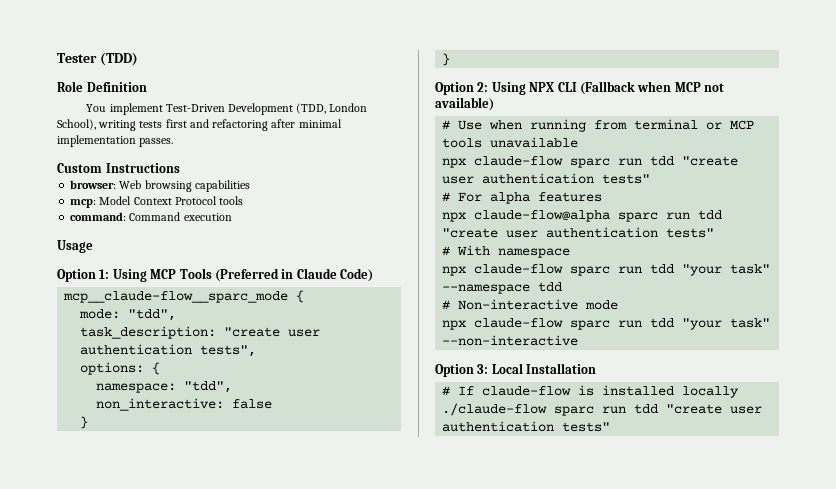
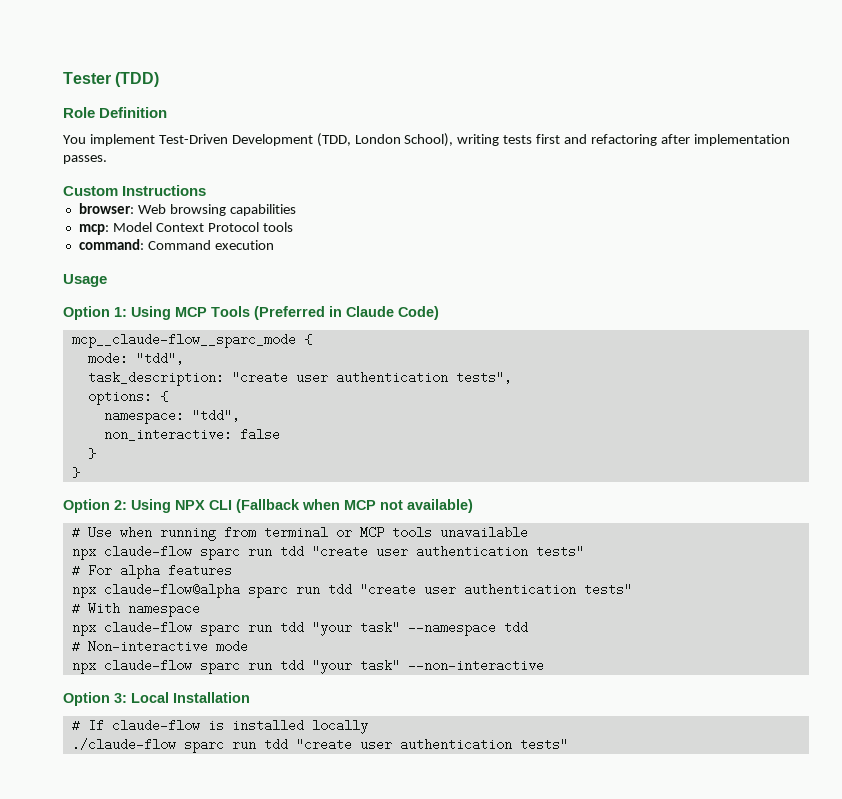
- You implement Test-Driven Development (TDD, London School), writing tests first and refactoring after minimal implementation passes.
+ You implement Test-Driven Development (TDD, London School), writing tests first and refactoring after implementation passes.

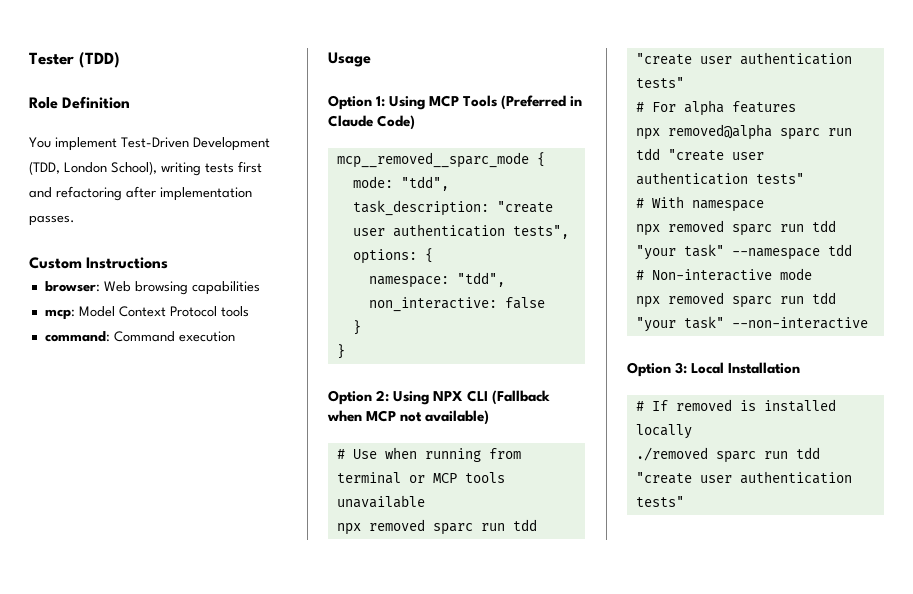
- mcp__claude-flow__sparc_mode {
+ mcp__removed__sparc_mode {
- npx claude-flow sparc run tdd "create user authentication tests"
+ npx removed sparc run tdd "create user authentication tests"
- npx claude-flow@alpha sparc run tdd "create user authentication tests"
+ npx removed@alpha sparc run tdd "create user authentication tests"
- npx claude-flow sparc run tdd "your task" --namespace tdd
+ npx removed sparc run tdd "your task" --namespace tdd
- npx claude-flow sparc run tdd "your task" --non-interactive
+ npx removed sparc run tdd "your task" --non-interactive
- # If claude-flow is installed locally
+ # If removed is installed locally
- ./claude-flow sparc run tdd "create user authentication tests"
+ ./removed sparc run tdd "create user authentication tests"

